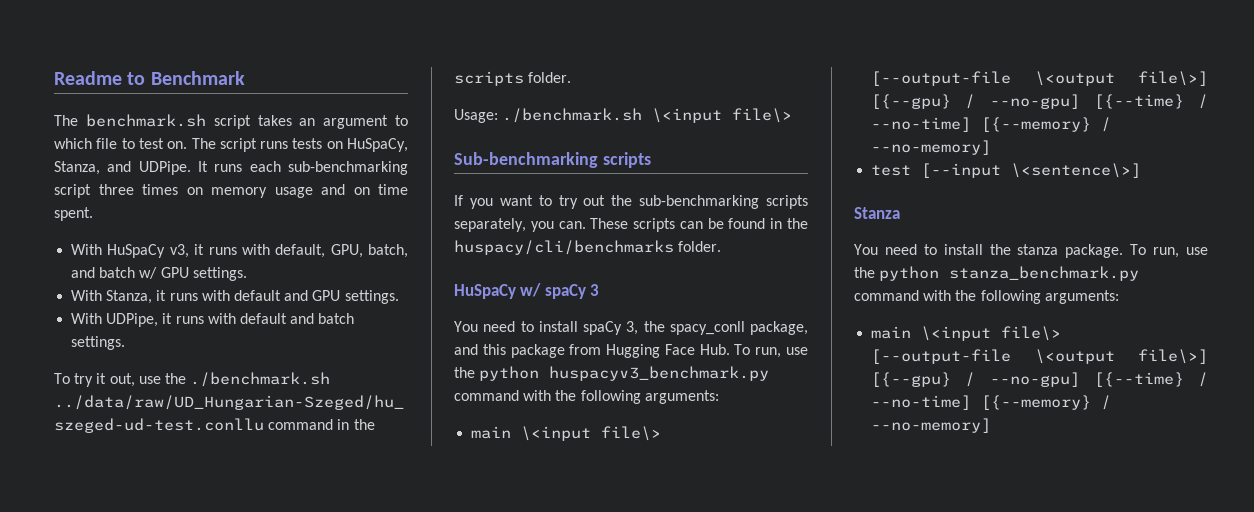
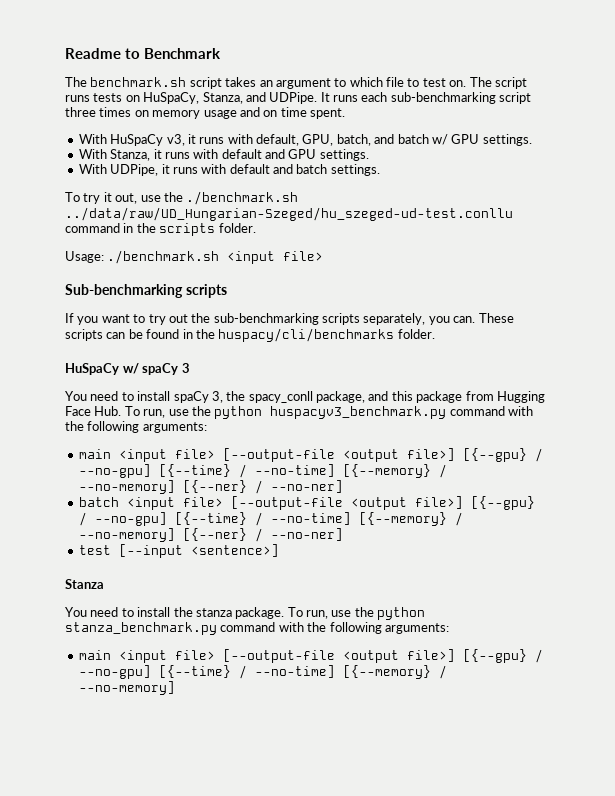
- Usage: ./benchmark.sh \<input file\>
+ Usage: ./benchmark.sh <input file>
  You need to install spaCy 3, the spacy_conll package, and this package from Hugging Face Hub. To run, use the python huspacyv3_benchmark.py command with the following arguments:
- main \<input file\> [--output-file \<output file\>] [{--gpu} / --no-gpu] [{--time} / --no-time] [{--memory} / --no-memory]
+ main <input file> [--output-file <output file>] [{--gpu} / --no-gpu] [{--time} / --no-time] [{--memory} / --no-memory] [{--ner} / --no-ner]
+ batch <input file> [--output-file <output file>] [{--gpu} / --no-gpu] [{--time} / --no-time] [{--memory} / --no-memory] [{--ner} / --no-ner]
- test [--input \<sentence\>]
+ test [--input <sentence>]
  To run, use the python stanza_benchmark.py command with the following arguments:
- main \<input file\> [--output-file \<output file\>] [{--gpu} / --no-gpu] [{--time} / --no-time] [{--memory} / --no-memory]
+ main <input file> [--output-file <output file>] [{--gpu} / --no-gpu] [{--time} / --no-time] [{--memory} / --no-memory]

